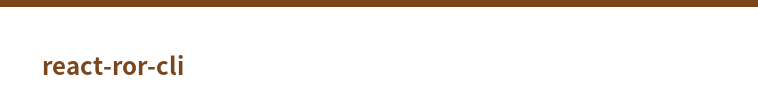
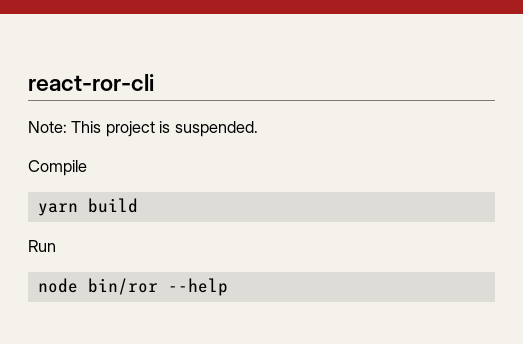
+ Note: This project is suspended.
+ Compile
+ yarn build
+ Run
+ node bin/ror --help

